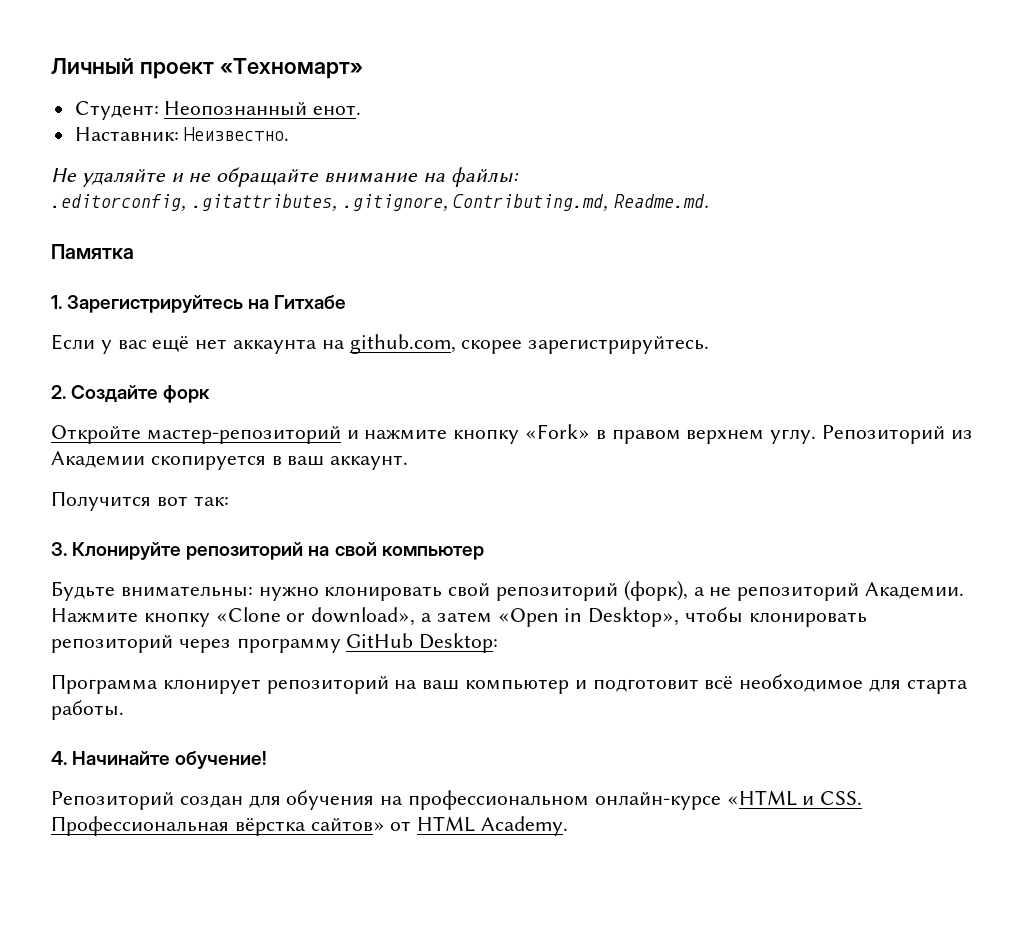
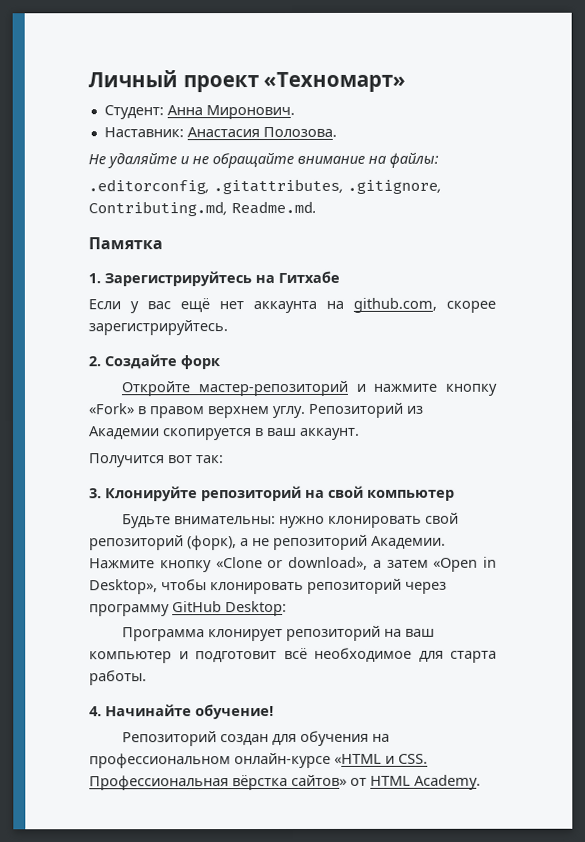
- Студент: Неопознанный енот.
+ Студент: Анна Миронович.
- Наставник: Неизвестно.
+ Наставник: Анастасия Полозова.

